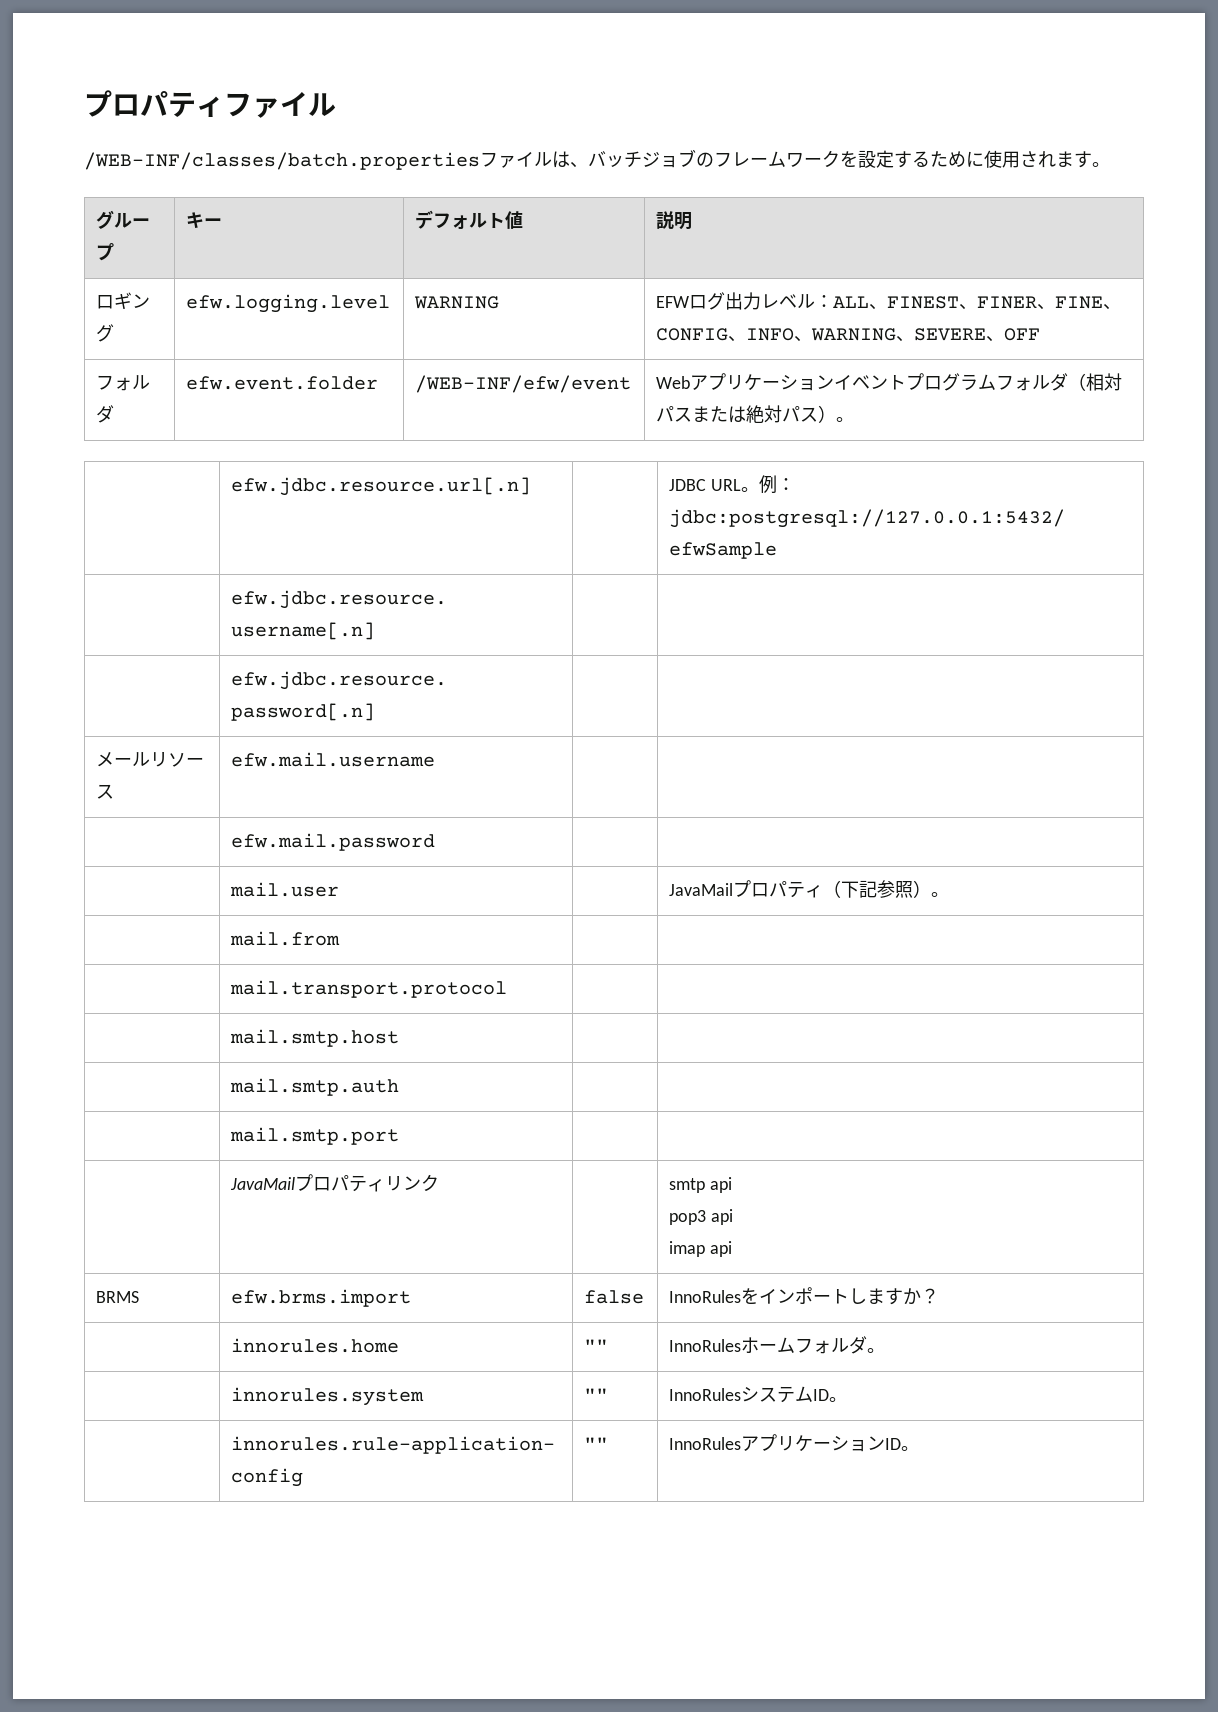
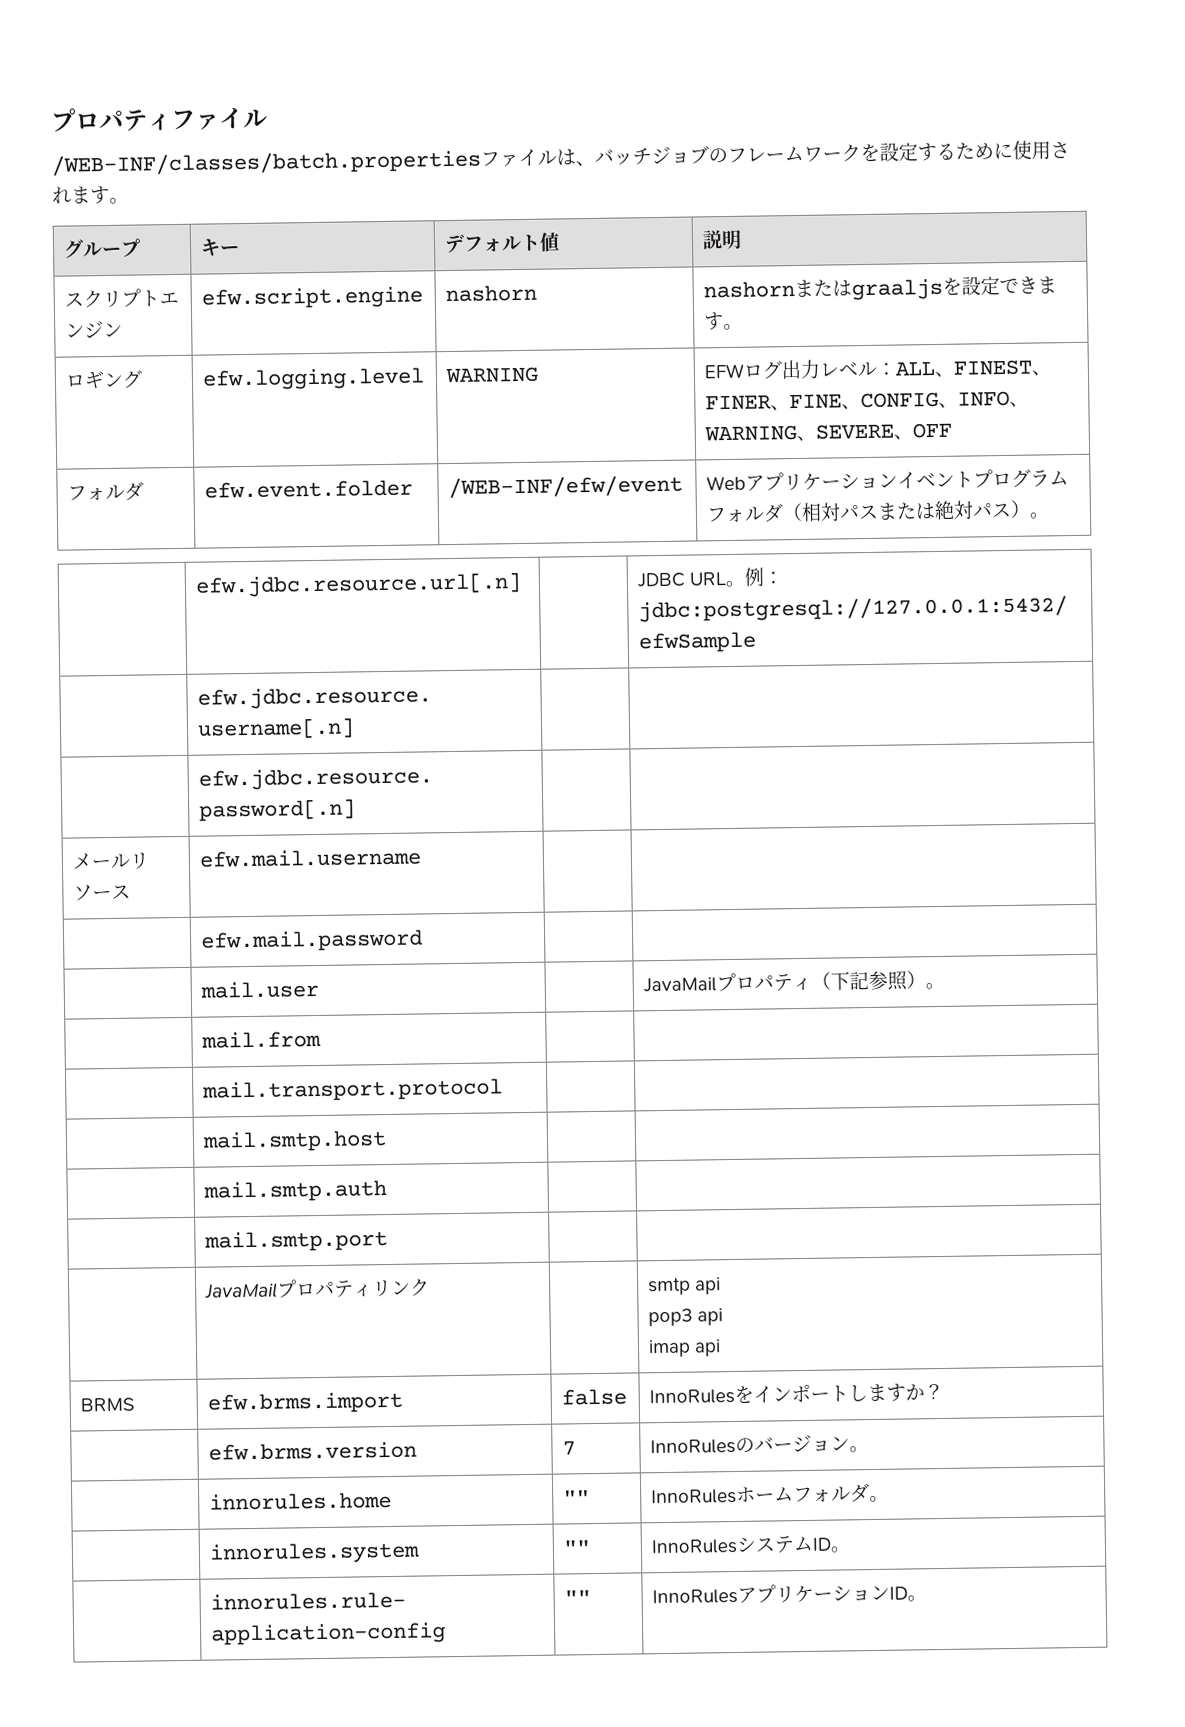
+ スクリプトエンジン | efw.script.engine | nashorn | nashornまたはgraaljsを設定できます。
+ | efw.brms.version | 7 | InnoRulesのバージョン。

